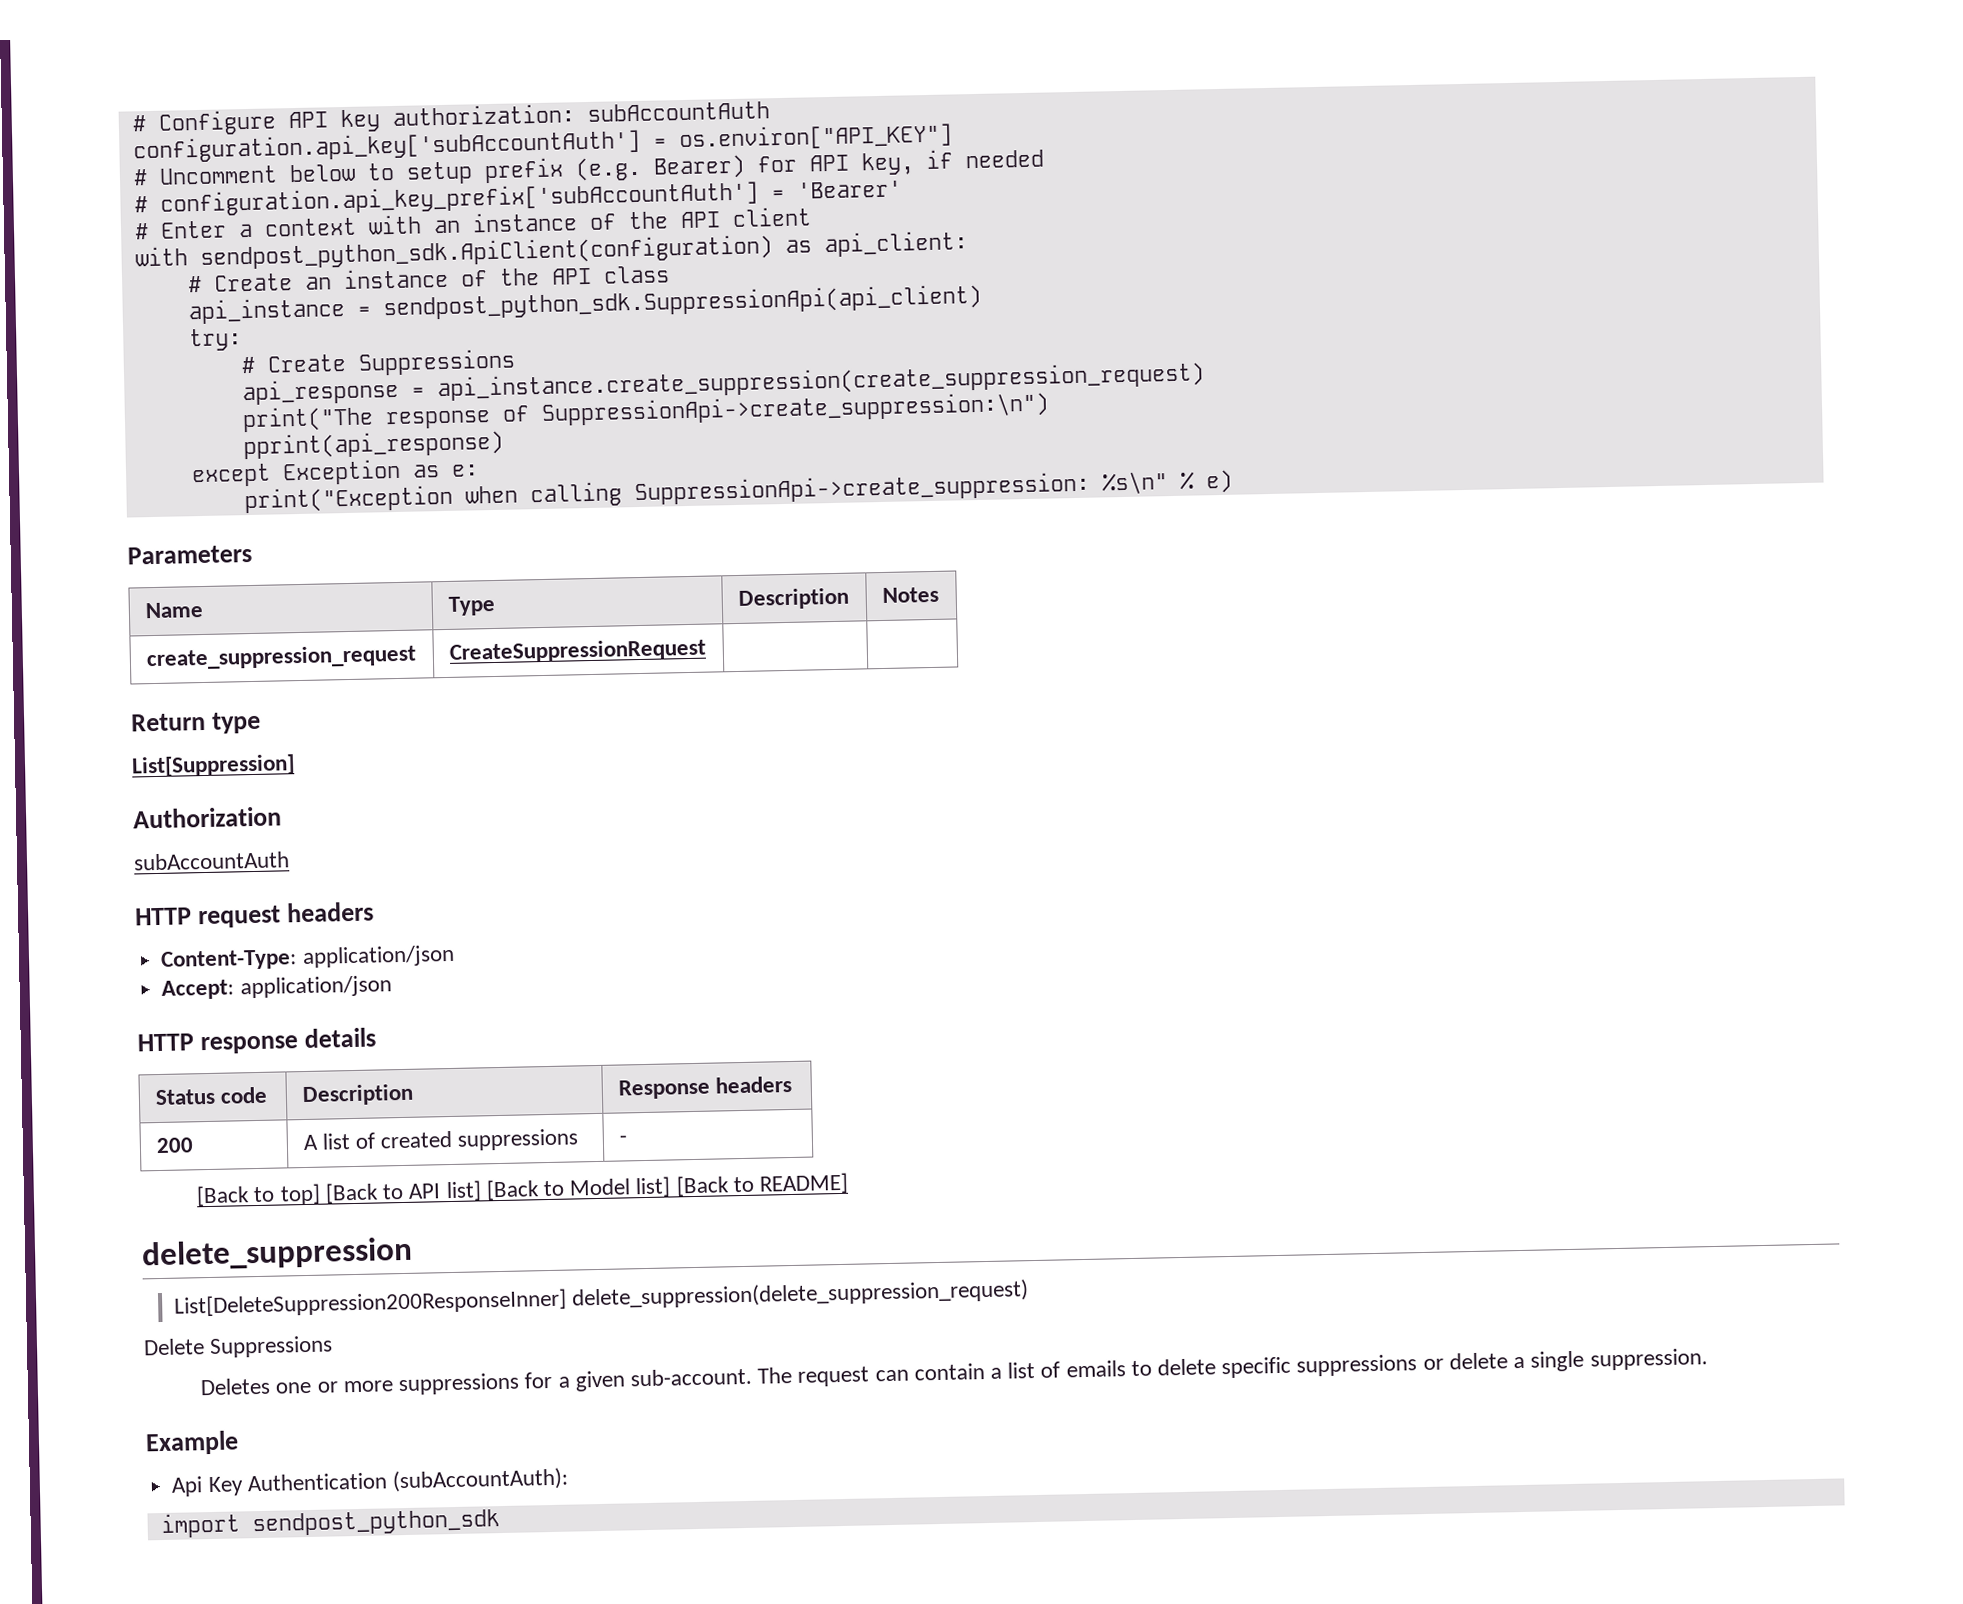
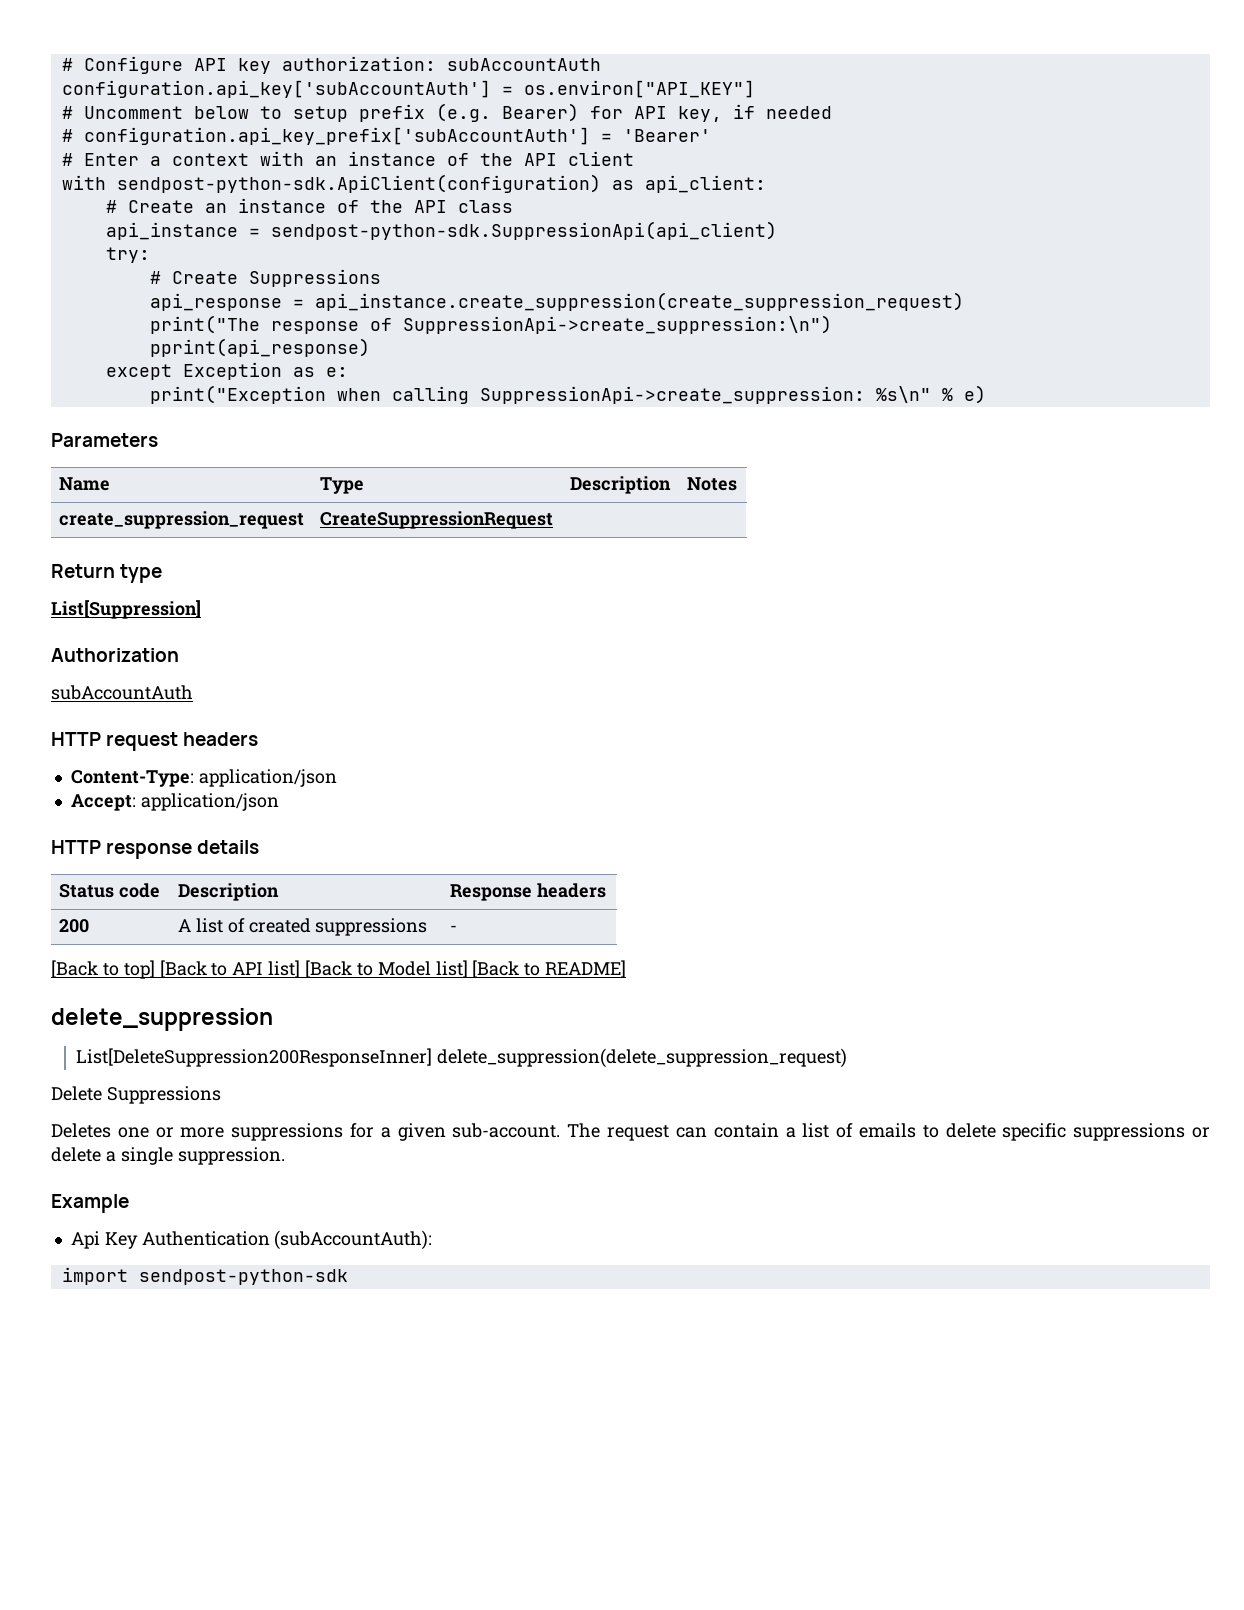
- with sendpost_python_sdk.ApiClient(configuration) as api_client:
+ with sendpost-python-sdk.ApiClient(configuration) as api_client:
- api_instance = sendpost_python_sdk.SuppressionApi(api_client)
+ api_instance = sendpost-python-sdk.SuppressionApi(api_client)
- import sendpost_python_sdk
+ import sendpost-python-sdk

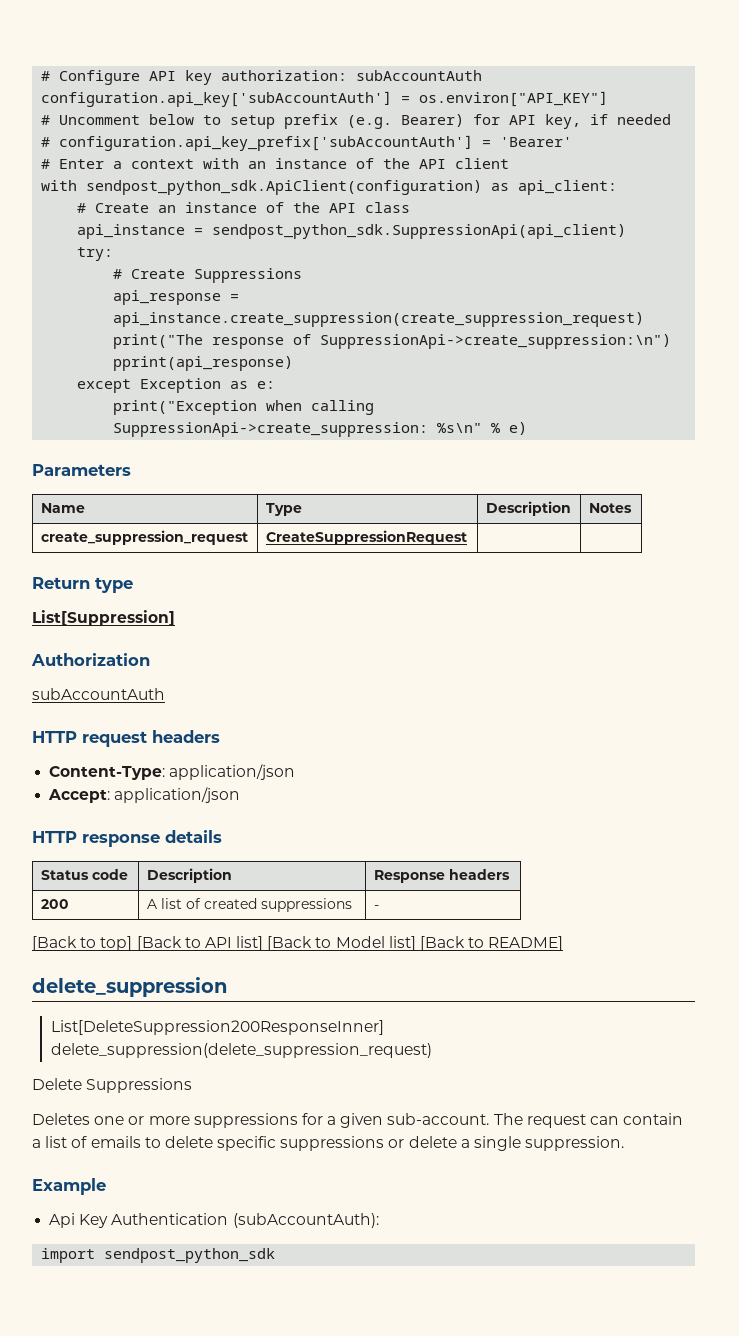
- with sendpost-python-sdk.ApiClient(configuration) as api_client:
+ with sendpost_python_sdk.ApiClient(configuration) as api_client:
- api_instance = sendpost-python-sdk.SuppressionApi(api_client)
+ api_instance = sendpost_python_sdk.SuppressionApi(api_client)
- import sendpost-python-sdk
+ import sendpost_python_sdk

